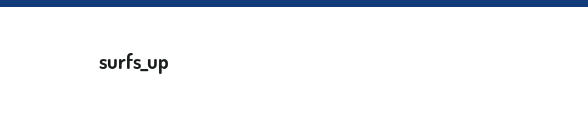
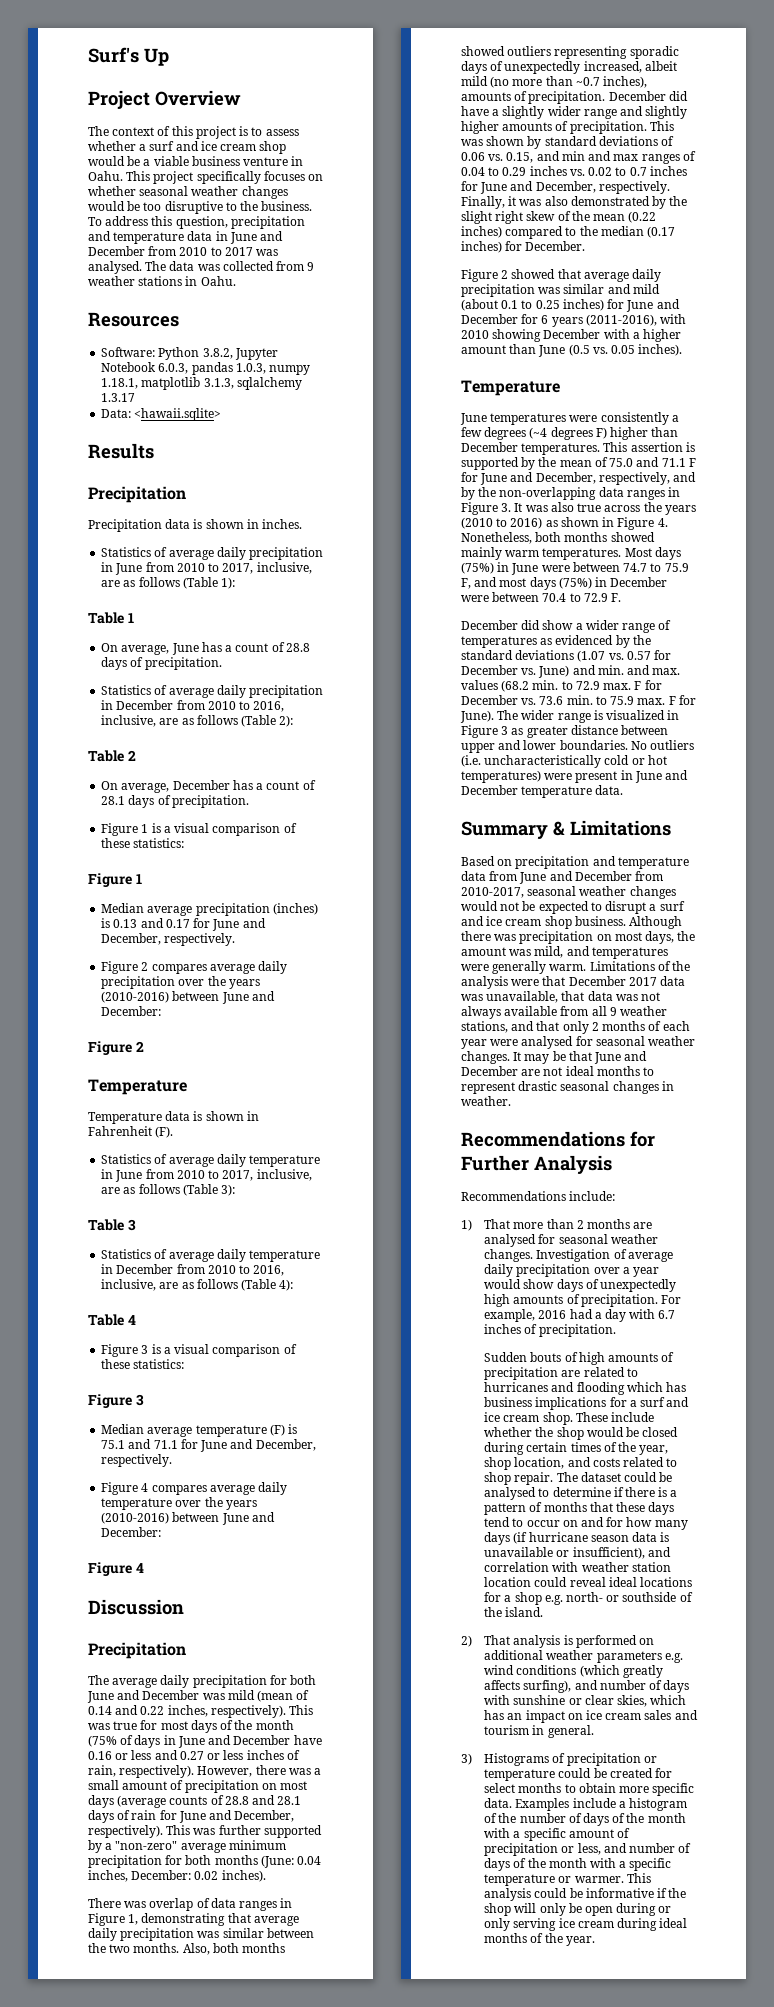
- surfs_up
+ Surf's Up
+ Project Overview
+ The context of this project is to assess whether a surf and ice cream shop would be a viable business venture in Oahu. This project specifically focuses on whether seasonal weather changes would be too disruptive to the business. To address this question, precipitation and temperature data in June and December from 2010 to 2017 was analysed. The data was collected from 9 weather stations in Oahu.
+ Resources
+ Software: Python 3.8.2, Jupyter Notebook 6.0.3, pandas 1.0.3, numpy 1.18.1, matplotlib 3.1.3, sqlalchemy 1.3.17
+ Data: <hawaii.sqlite>
+ Results
+ Precipitation
+ Precipitation data is shown in inches.
+ Statistics of average daily precipitation in June from 2010 to 2017, inclusive, are as follows (Table 1):
+ Table 1
+ On average, June has a count of 28.8 days of precipitation.
+ Statistics of average daily precipitation in December from 2010 to 2016, inclusive, are as follows (Table 2):
+ Table 2
+ On average, December has a count of 28.1 days of precipitation.
+ Figure 1 is a visual comparison of these statistics:
+ Figure 1
+ Median average precipitation (inches) is 0.13 and 0.17 for June and December, respectively.
+ Figure 2 compares average daily precipitation over the years (2010-2016) between June and December:
+ Figure 2
+ Temperature
+ Temperature data is shown in Fahrenheit (F).
+ Statistics of average daily temperature in June from 2010 to 2017, inclusive, are as follows (Table 3):
+ Table 3
+ Statistics of average daily temperature in December from 2010 to 2016, inclusive, are as follows (Table 4):
+ Table 4
+ Figure 3 is a visual comparison of these statistics:
+ Figure 3
+ Median average temperature (F) is 75.1 and 71.1 for June and December, respectively.
+ Figure 4 compares average daily temperature over the years (2010-2016) between June and December:
+ Figure 4
+ Discussion
+ Precipitation
+ The average daily precipitation for both June and December was mild (mean of 0.14 and 0.22 inches, respectively). This was true for most days of the month (75% of days in June and December have 0.16 or less and 0.27 or less inches of rain, respectively). However, there was a small amount of precipitation on most days (average counts of 28.8 and 28.1 days of rain for June and December, respectively). This was further supported by a "non-zero" average minimum precipitation for both months (June: 0.04 inches, December: 0.02 inches).
+ There was overlap of data ranges in Figure 1, demonstrating that average daily precipitation was similar between the two months. Also, both months showed outliers representing sporadic days of unexpectedly increased, albeit mild (no more than ~0.7 inches), amounts of precipitation. December did have a slightly wider range and slightly higher amounts of precipitation. This was shown by standard deviations of 0.06 vs. 0.15, and min and max ranges of 0.04 to 0.29 inches vs. 0.02 to 0.7 inches for June and December, respectively. Finally, it was also demonstrated by the slight right skew of the mean (0.22 inches) compared to the median (0.17 inches) for December.
+ Figure 2 showed that average daily precipitation was similar and mild (about 0.1 to 0.25 inches) for June and December for 6 years (2011-2016), with 2010 showing December with a higher amount than June (0.5 vs. 0.05 inches).
+ Temperature
+ June temperatures were consistently a few degrees (~4 degrees F) higher than December temperatures. This assertion is supported by the mean of 75.0 and 71.1 F for June and December, respectively, and by the non-overlapping data ranges in Figure 3. It was also true across the years (2010 to 2016) as shown in Figure 4. Nonetheless, both months showed mainly warm temperatures. Most days (75%) in June were between 74.7 to 75.9 F, and most days (75%) in December were between 70.4 to 72.9 F.
+ December did show a wider range of temperatures as evidenced by the standard deviations (1.07 vs. 0.57 for December vs. June) and min. and max. values (68.2 min. to 72.9 max. F for December vs. 73.6 min. to 75.9 max. F for June). The wider range is visualized in Figure 3 as greater distance between upper and lower boundaries. No outliers (i.e. uncharacteristically cold or hot temperatures) were present in June and December temperature data.
+ Summary & Limitations
+ Based on precipitation and temperature data from June and December from 2010-2017, seasonal weather changes would not be expected to disrupt a surf and ice cream shop business. Although there was precipitation on most days, the amount was mild, and temperatures were generally warm. Limitations of the analysis were that December 2017 data was unavailable, that data was not always available from all 9 weather stations, and that only 2 months of each year were analysed for seasonal weather changes. It may be that June and December are not ideal months to represent drastic seasonal changes in weather.
+ Recommendations for Further Analysis
+ Recommendations include:
+ 1) That more than 2 months are analysed for seasonal weather changes. Investigation of average daily precipitation over a year would show days of unexpectedly high amounts of precipitation. For example, 2016 had a day with 6.7 inches of precipitation.
+ Sudden bouts of high amounts of precipitation are related to hurricanes and flooding which has business implications for a surf and ice cream shop. These include whether the shop would be closed during certain times of the year, shop location, and costs related to shop repair. The dataset could be analysed to determine if there is a pattern of months that these days tend to occur on and for how many days (if hurricane season data is unavailable or insufficient), and correlation with weather station location could reveal ideal locations for a shop e.g. north- or southside of the island.
+ 2) That analysis is performed on additional weather parameters e.g. wind conditions (which greatly affects surfing), and number of days with sunshine or clear skies, which has an impact on ice cream sales and tourism in general.
+ 3) Histograms of precipitation or temperature could be created for select months to obtain more specific data. Examples include a histogram of the number of days of the month with a specific amount of precipitation or less, and number of days of the month with a specific temperature or warmer. This analysis could be informative if the shop will only be open during or only serving ice cream during ideal months of the year.

